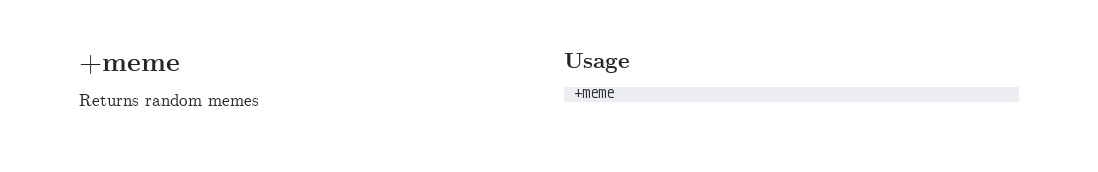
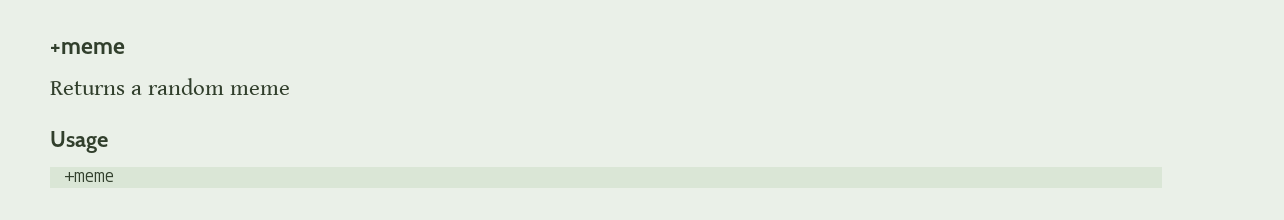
- Returns random memes
+ Returns a random meme

